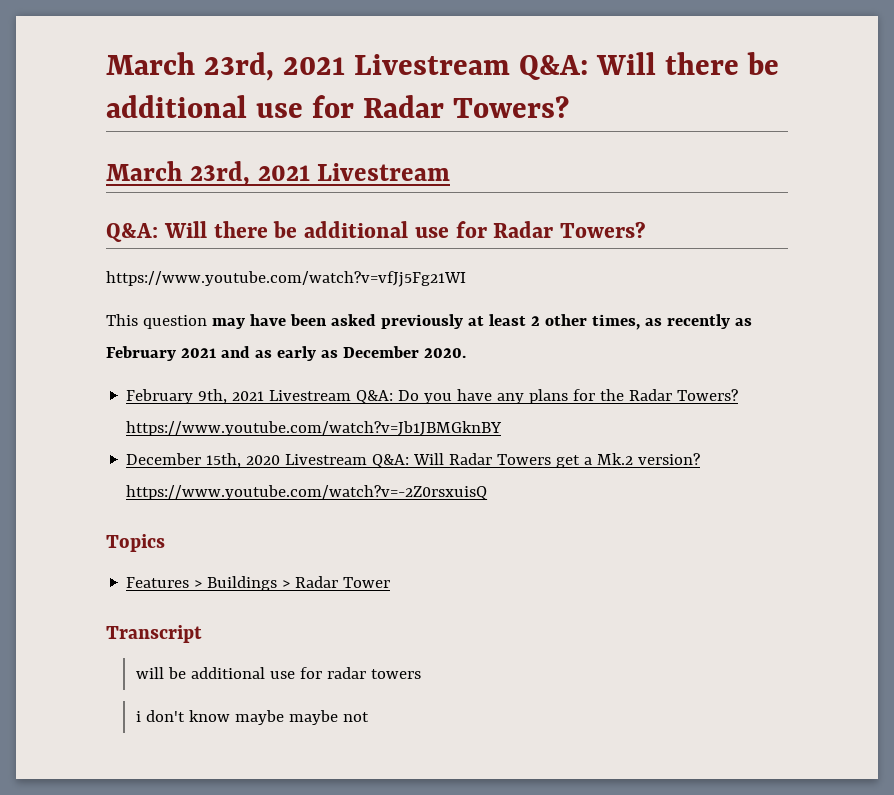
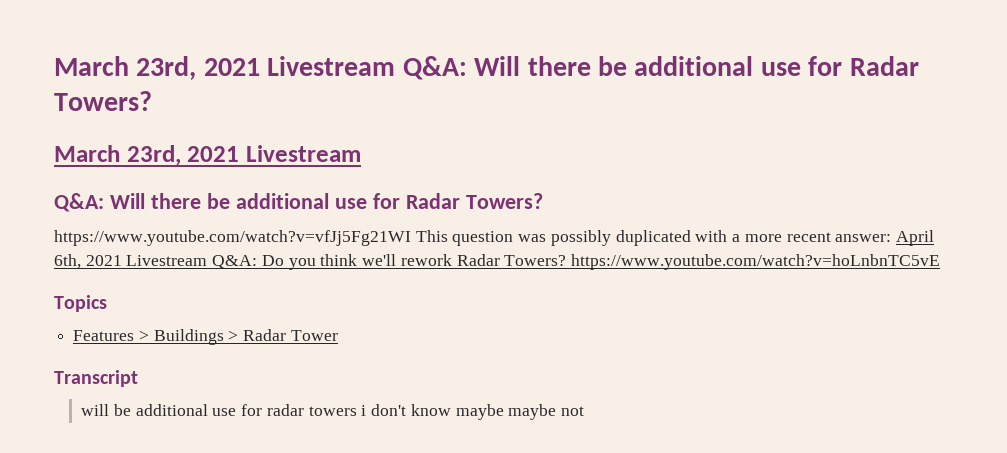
- https://www.youtube.com/watch?v=vfJj5Fg21WI
- This question may have been asked previously at least 2 other times, as recently as February 2021 and as early as December 2020.
- February 9th, 2021 Livestream Q&A: Do you have any plans for the Radar Towers? https://www.youtube.com/watch?v=Jb1JBMGknBY
- December 15th, 2020 Livestream Q&A: Will Radar Towers get a Mk.2 version? https://www.youtube.com/watch?v=-2Z0rsxuisQ
+ https://www.youtube.com/watch?v=vfJj5Fg21WI This question was possibly duplicated with a more recent answer: April 6th, 2021 Livestream Q&A: Do you think we'll rework Radar Towers? https://www.youtube.com/watch?v=hoLnbnTC5vE
- will be additional use for radar towers
- i don't know maybe maybe not
+ will be additional use for radar towers i don't know maybe maybe not

